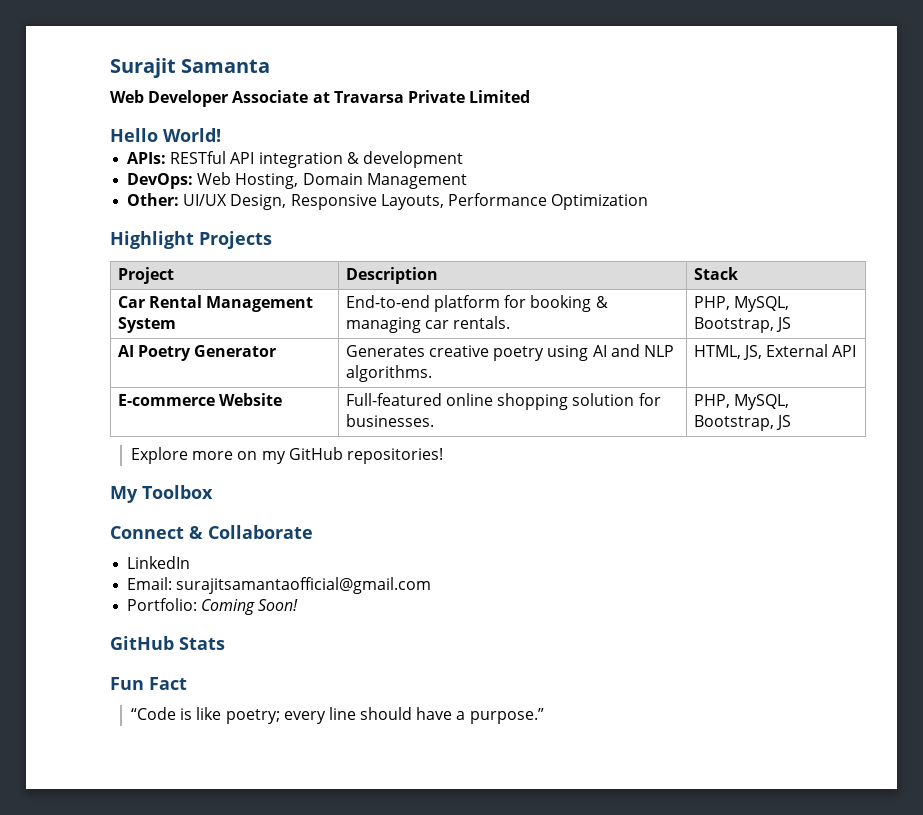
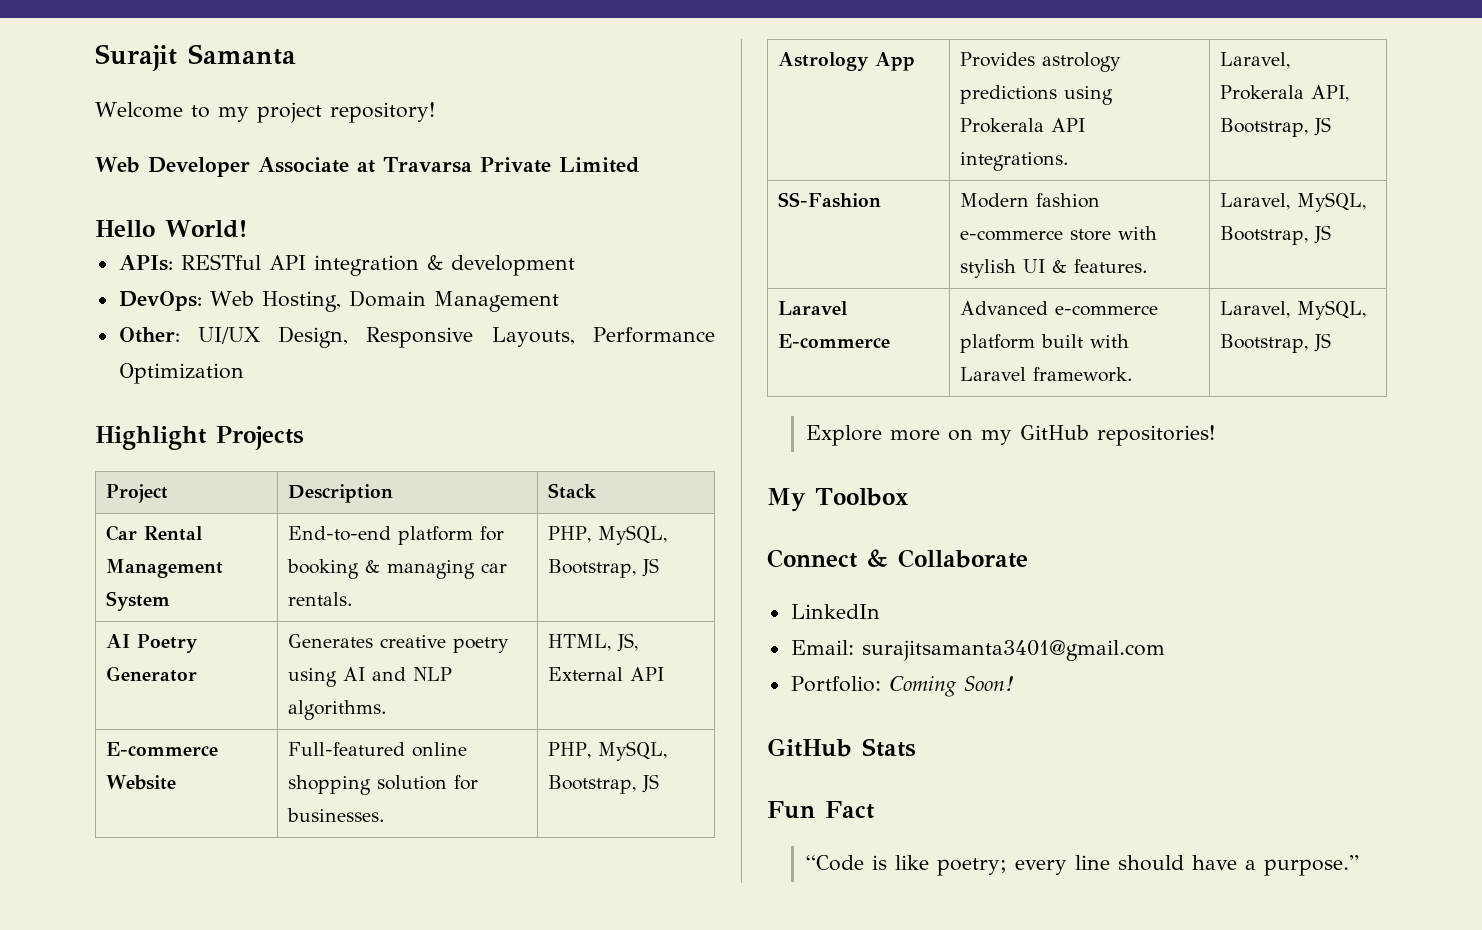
+ Welcome to my project repository!
+ Astrology App | Provides astrology predictions using Prokerala API integrations. | Laravel, Prokerala API, Bootstrap, JS
+ SS-Fashion | Modern fashion e-commerce store with stylish UI & features. | Laravel, MySQL, Bootstrap, JS
+ Laravel E-commerce | Advanced e-commerce platform built with Laravel framework. | Laravel, MySQL, Bootstrap, JS
- Email: surajitsamantaofficial@gmail.com
+ Email: surajitsamanta3401@gmail.com

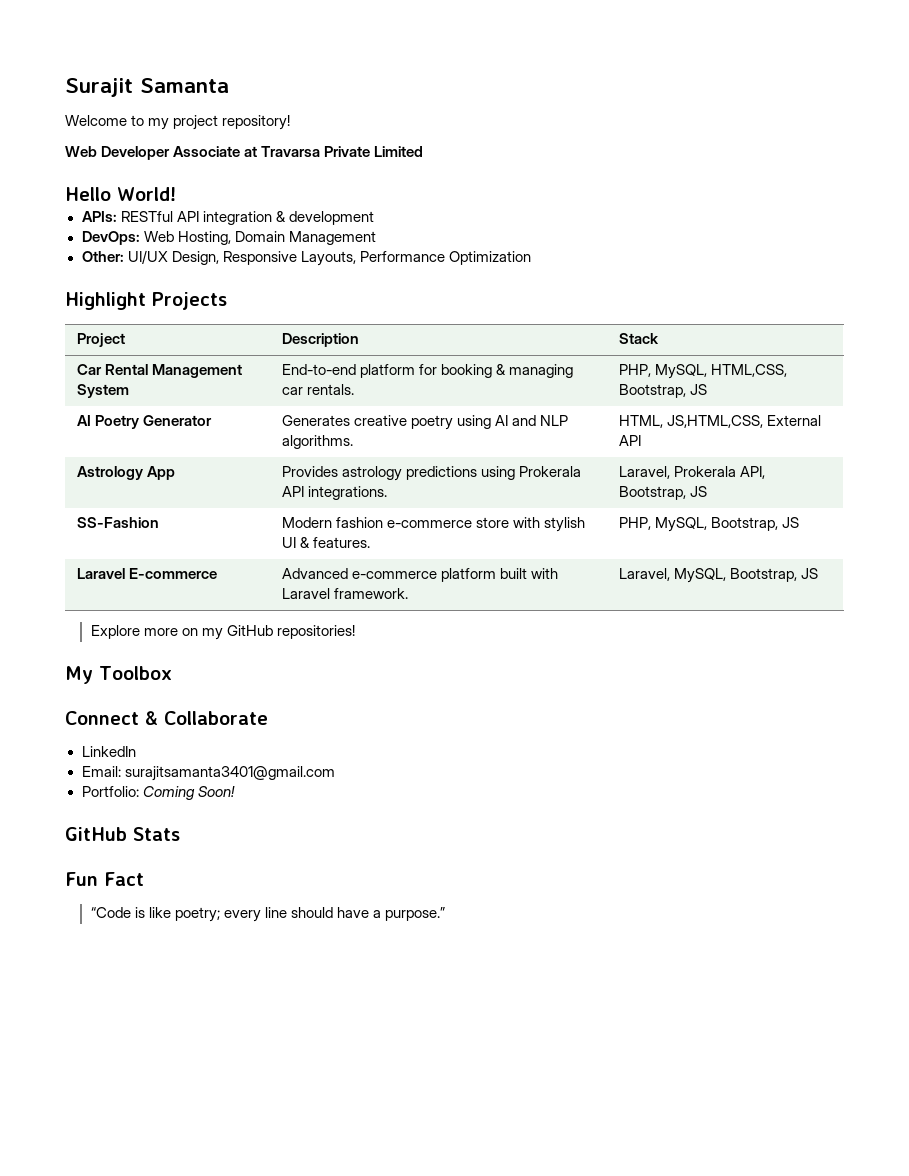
- Car Rental Management System | End-to-end platform for booking & managing car rentals. | PHP, MySQL, Bootstrap, JS
+ Car Rental Management System | End-to-end platform for booking & managing car rentals. | PHP, MySQL, HTML,CSS, Bootstrap, JS
- AI Poetry Generator | Generates creative poetry using AI and NLP algorithms. | HTML, JS, External API
+ AI Poetry Generator | Generates creative poetry using AI and NLP algorithms. | HTML, JS,HTML,CSS, External API
- E-commerce Website | Full-featured online shopping solution for businesses. | PHP, MySQL, Bootstrap, JS
- SS-Fashion | Modern fashion e-commerce store with stylish UI & features. | Laravel, MySQL, Bootstrap, JS
+ SS-Fashion | Modern fashion e-commerce store with stylish UI & features. | PHP, MySQL, Bootstrap, JS

